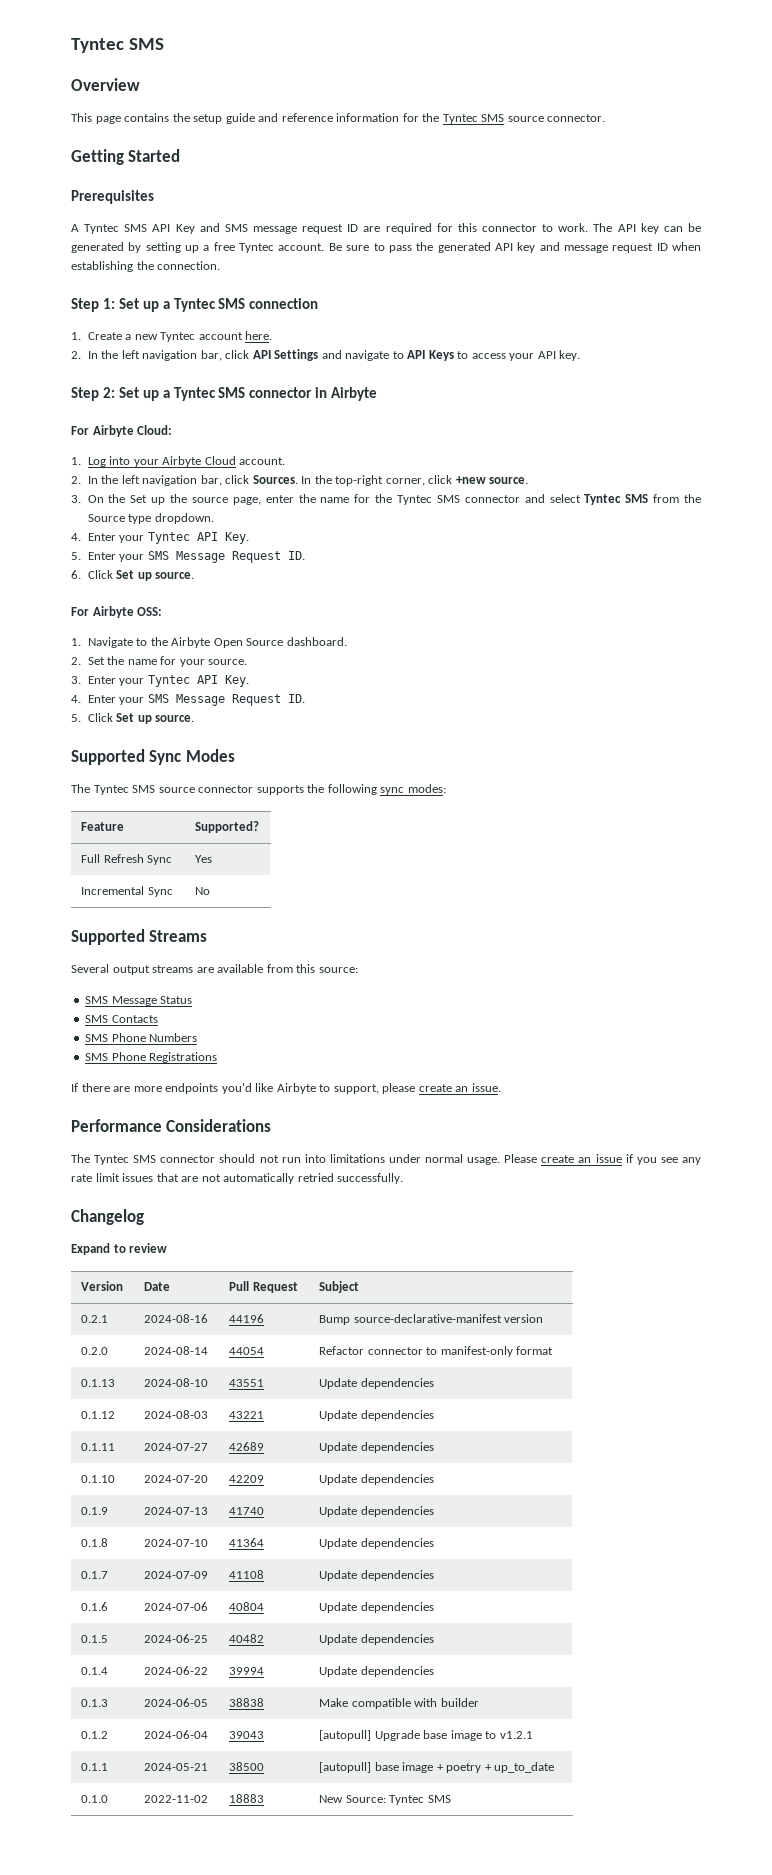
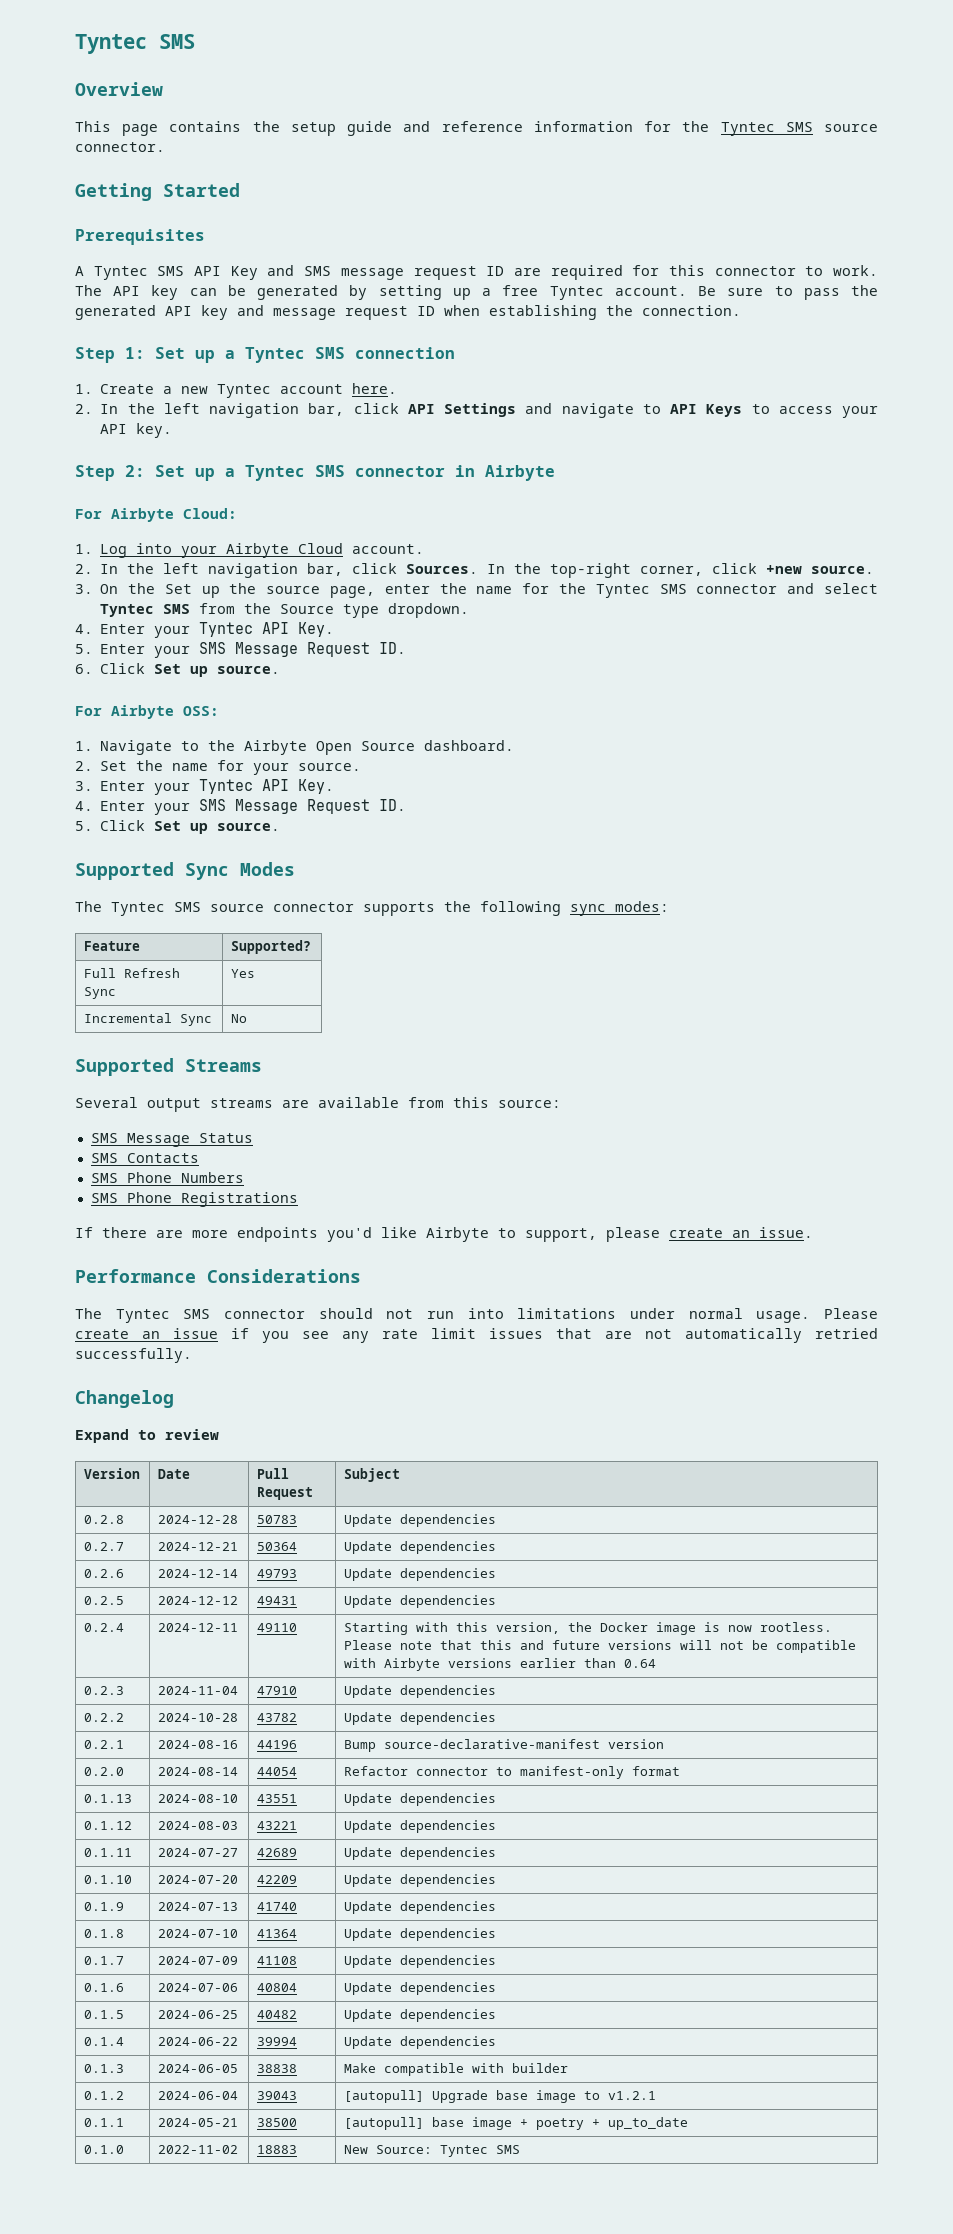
+ 0.2.8 | 2024-12-28 | 50783 | Update dependencies
+ 0.2.7 | 2024-12-21 | 50364 | Update dependencies
+ 0.2.6 | 2024-12-14 | 49793 | Update dependencies
+ 0.2.5 | 2024-12-12 | 49431 | Update dependencies
+ 0.2.4 | 2024-12-11 | 49110 | Starting with this version, the Docker image is now rootless. Please note that this and future versions will not be compatible with Airbyte versions earlier than 0.64
+ 0.2.3 | 2024-11-04 | 47910 | Update dependencies
+ 0.2.2 | 2024-10-28 | 43782 | Update dependencies

